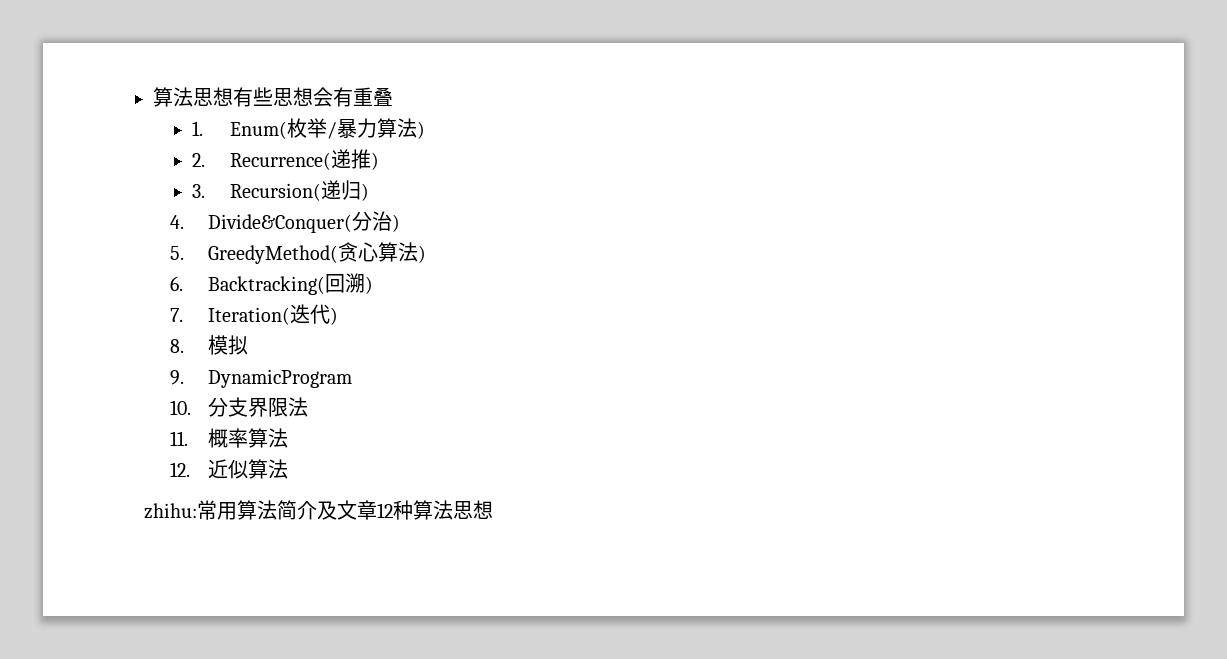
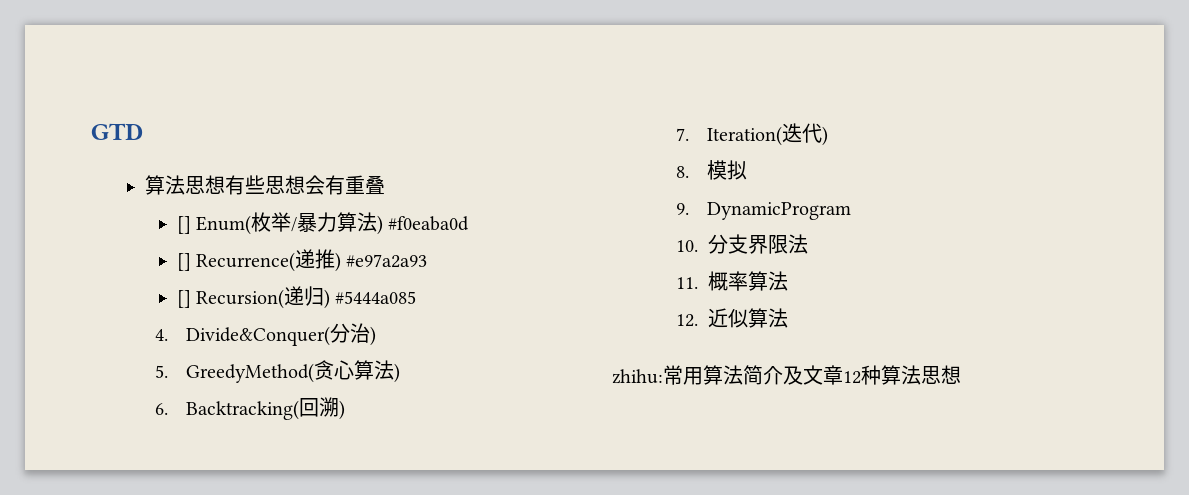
+ GTD
- 1. Enum(枚举/暴力算法)
- 2. Recurrence(递推)
- 3. Recursion(递归)
+ [] Enum(枚举/暴力算法) #f0eaba0d
+ [] Recurrence(递推) #e97a2a93
+ [] Recursion(递归) #5444a085

